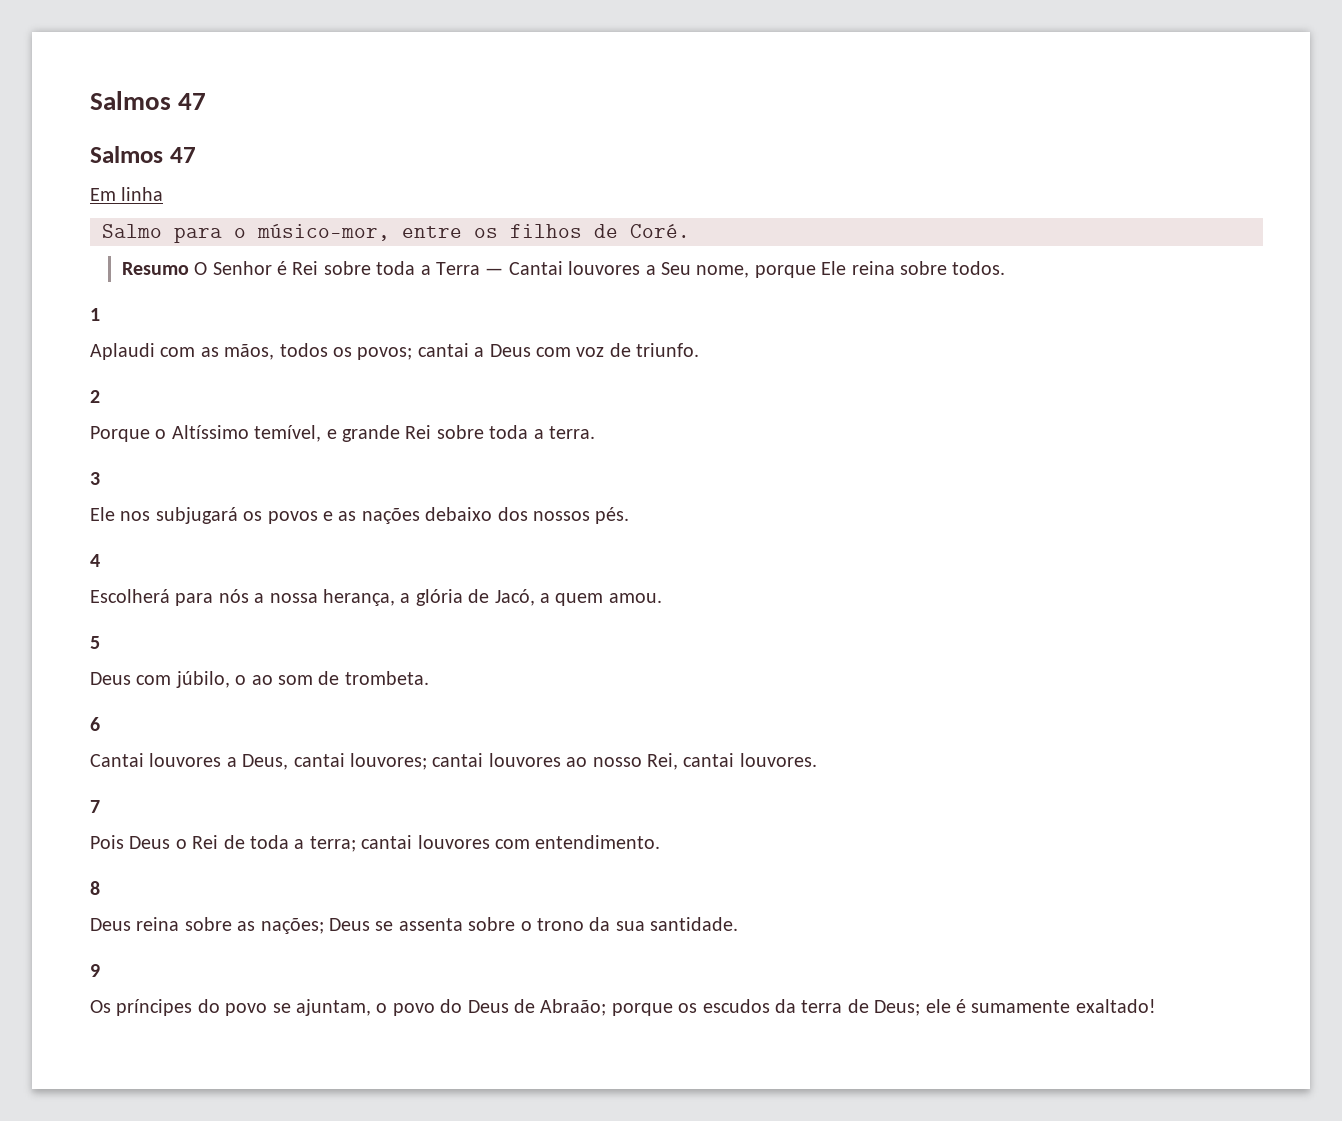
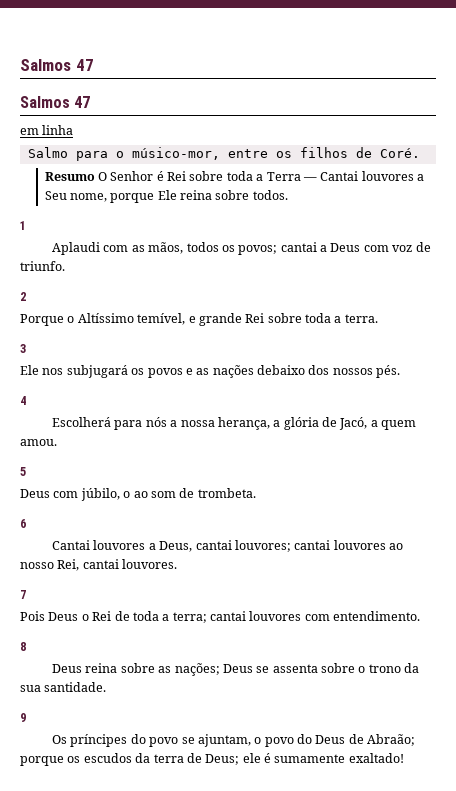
- Em linha
+ em linha

